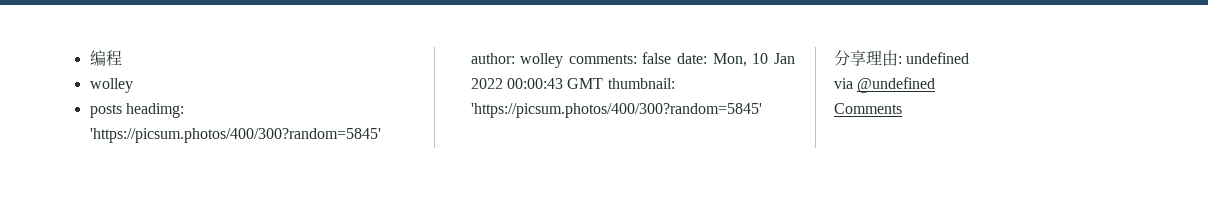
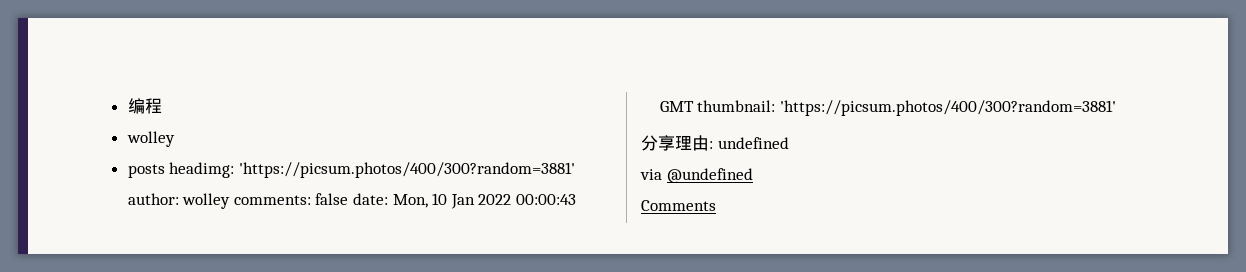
- posts headimg: 'https://picsum.photos/400/300?random=5845' author: wolley comments: false date: Mon, 10 Jan 2022 00:00:43 GMT thumbnail: 'https://picsum.photos/400/300?random=5845'
+ posts headimg: 'https://picsum.photos/400/300?random=3881' author: wolley comments: false date: Mon, 10 Jan 2022 00:00:43 GMT thumbnail: 'https://picsum.photos/400/300?random=3881'

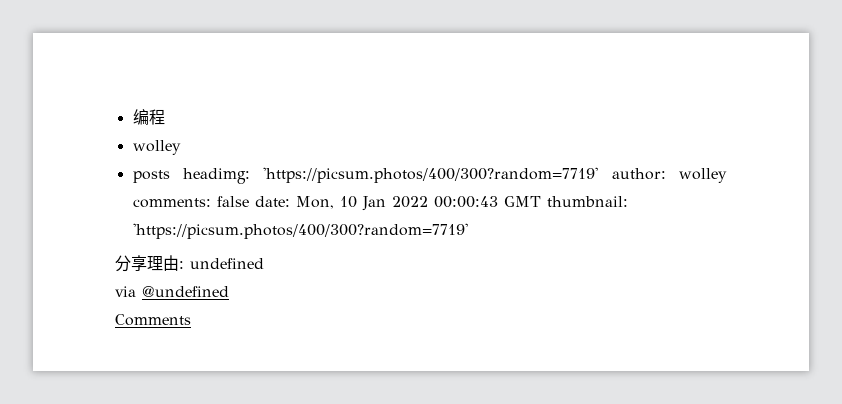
- posts headimg: 'https://picsum.photos/400/300?random=3881' author: wolley comments: false date: Mon, 10 Jan 2022 00:00:43 GMT thumbnail: 'https://picsum.photos/400/300?random=3881'
+ posts headimg: 'https://picsum.photos/400/300?random=7719' author: wolley comments: false date: Mon, 10 Jan 2022 00:00:43 GMT thumbnail: 'https://picsum.photos/400/300?random=7719'

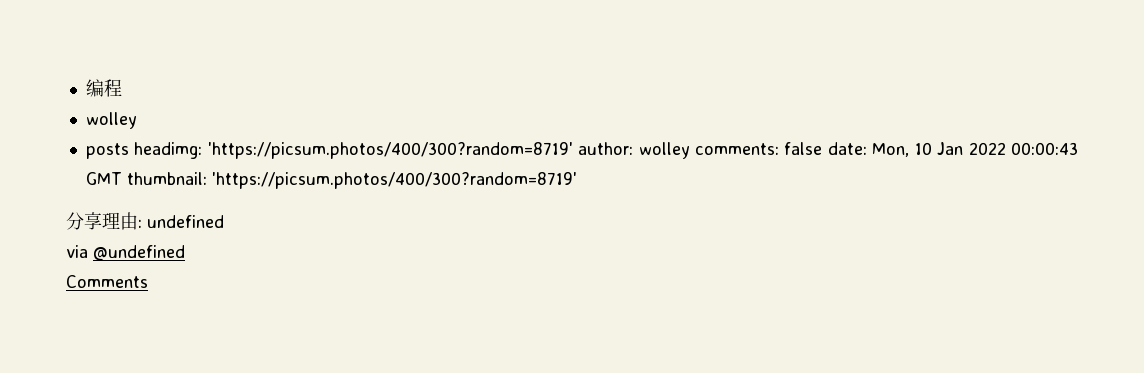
- posts headimg: 'https://picsum.photos/400/300?random=7719' author: wolley comments: false date: Mon, 10 Jan 2022 00:00:43 GMT thumbnail: 'https://picsum.photos/400/300?random=7719'
+ posts headimg: 'https://picsum.photos/400/300?random=8719' author: wolley comments: false date: Mon, 10 Jan 2022 00:00:43 GMT thumbnail: 'https://picsum.photos/400/300?random=8719'

